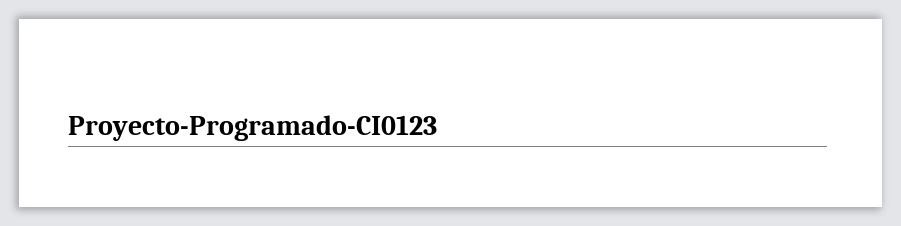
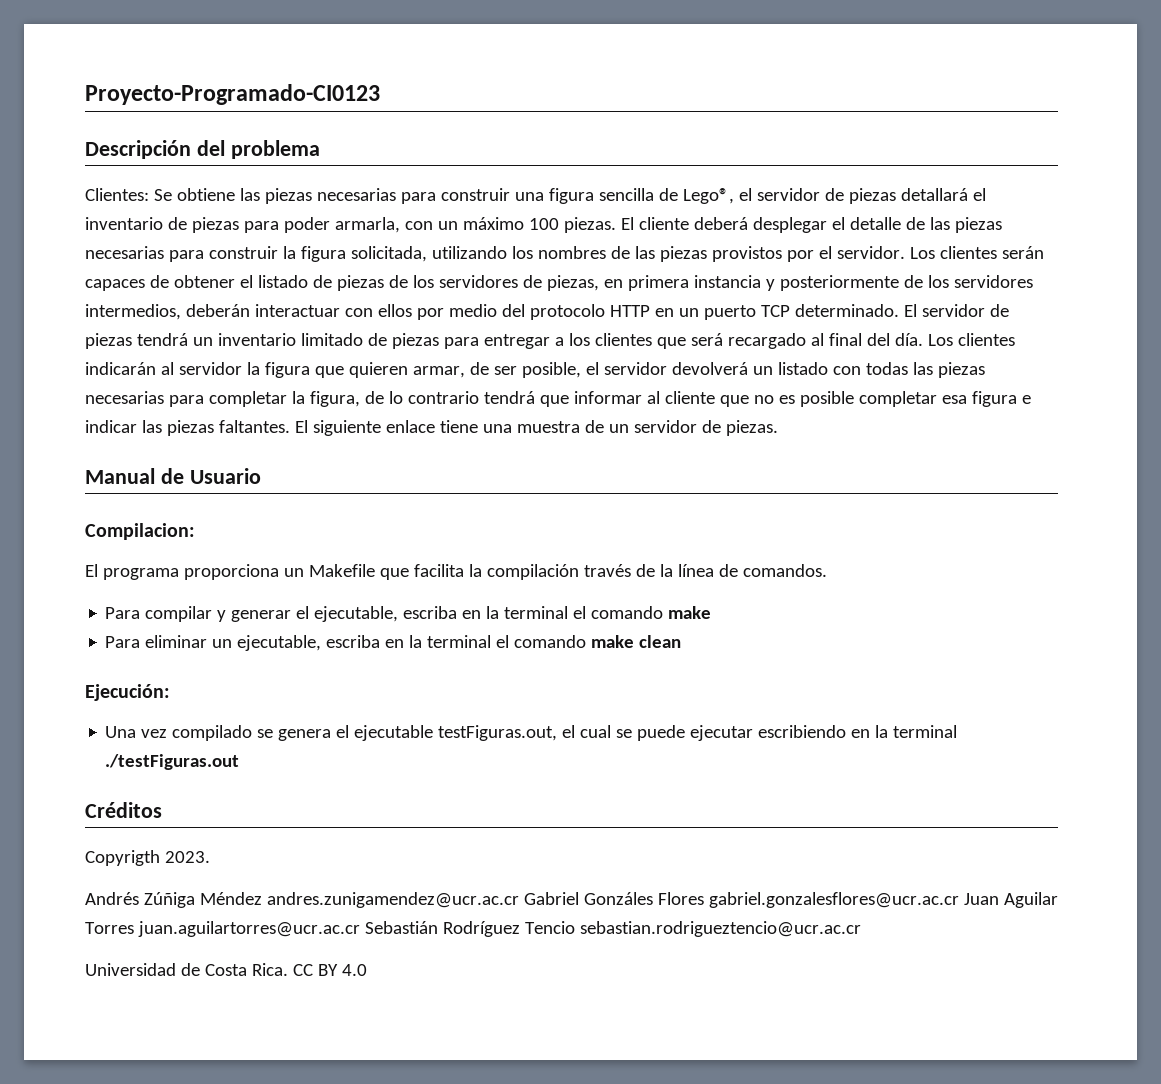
+ Descripción del problema
+ Clientes: Se obtiene las piezas necesarias para construir una figura sencilla de Lego®, el servidor de piezas detallará el inventario de piezas para poder armarla, con un máximo 100 piezas. El cliente deberá desplegar el detalle de las piezas necesarias para construir la figura solicitada, utilizando los nombres de las piezas provistos por el servidor. Los clientes serán capaces de obtener el listado de piezas de los servidores de piezas, en primera instancia y posteriormente de los servidores intermedios, deberán interactuar con ellos por medio del protocolo HTTP en un puerto TCP determinado. El servidor de piezas tendrá un inventario limitado de piezas para entregar a los clientes que será recargado al final del día. Los clientes indicarán al servidor la figura que quieren armar, de ser posible, el servidor devolverá un listado con todas las piezas necesarias para completar la figura, de lo contrario tendrá que informar al cliente que no es posible completar esa figura e indicar las piezas faltantes. El siguiente enlace tiene una muestra de un servidor de piezas.
+ Manual de Usuario
+ Compilacion:
+ El programa proporciona un Makefile que facilita la compilación través de la línea de comandos.
+ Para compilar y generar el ejecutable, escriba en la terminal el comando make
+ Para eliminar un ejecutable, escriba en la terminal el comando make clean
+ Ejecución:
+ Una vez compilado se genera el ejecutable testFiguras.out, el cual se puede ejecutar escribiendo en la terminal ./testFiguras.out
+ Créditos
+ Copyrigth 2023.
+ Andrés Zúñiga Méndez andres.zunigamendez@ucr.ac.cr Gabriel Gonzáles Flores gabriel.gonzalesflores@ucr.ac.cr Juan Aguilar Torres juan.aguilartorres@ucr.ac.cr Sebastián Rodríguez Tencio sebastian.rodrigueztencio@ucr.ac.cr
+ Universidad de Costa Rica. CC BY 4.0

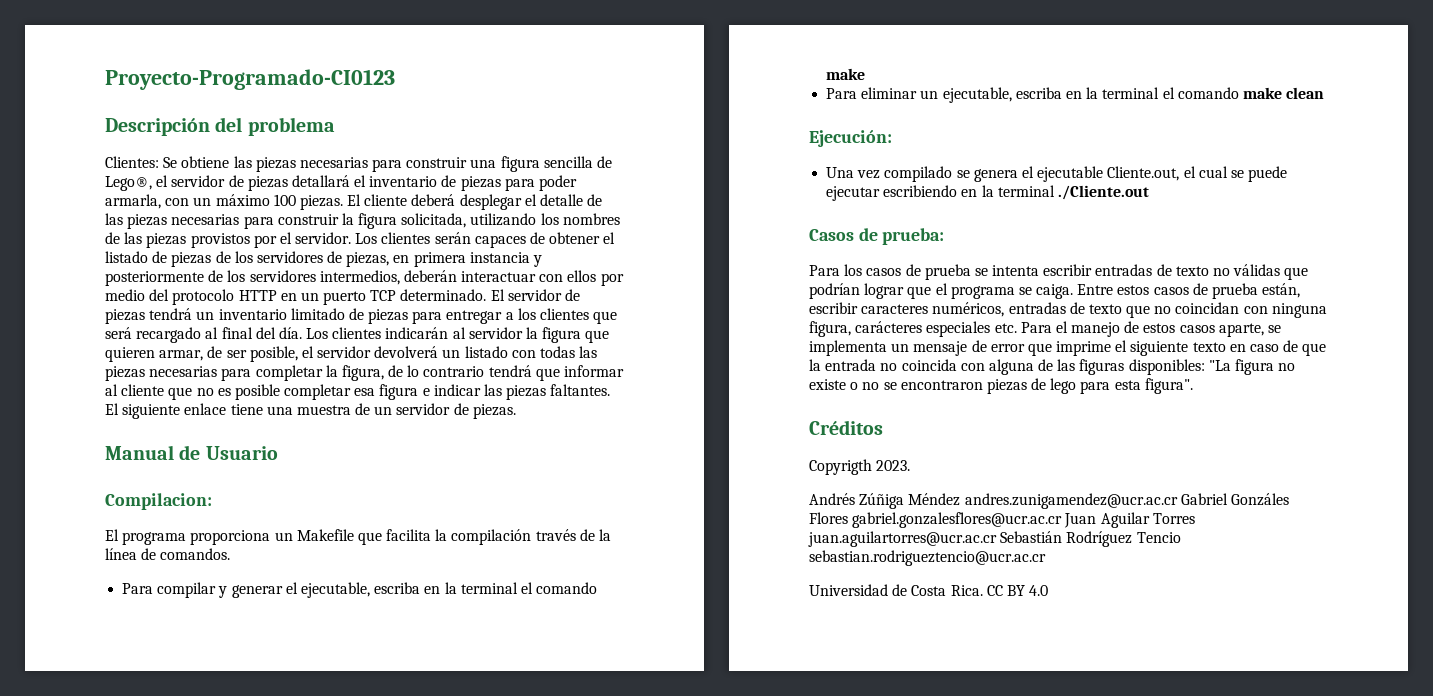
- Una vez compilado se genera el ejecutable testFiguras.out, el cual se puede ejecutar escribiendo en la terminal ./testFiguras.out
+ Una vez compilado se genera el ejecutable Cliente.out, el cual se puede ejecutar escribiendo en la terminal ./Cliente.out
+ Casos de prueba:
+ Para los casos de prueba se intenta escribir entradas de texto no válidas que podrían lograr que el programa se caiga. Entre estos casos de prueba están, escribir caracteres numéricos, entradas de texto que no coincidan con ninguna figura, carácteres especiales etc. Para el manejo de estos casos aparte, se implementa un mensaje de error que imprime el siguiente texto en caso de que la entrada no coincida con alguna de las figuras disponibles: "La figura no existe o no se encontraron piezas de lego para esta figura".

